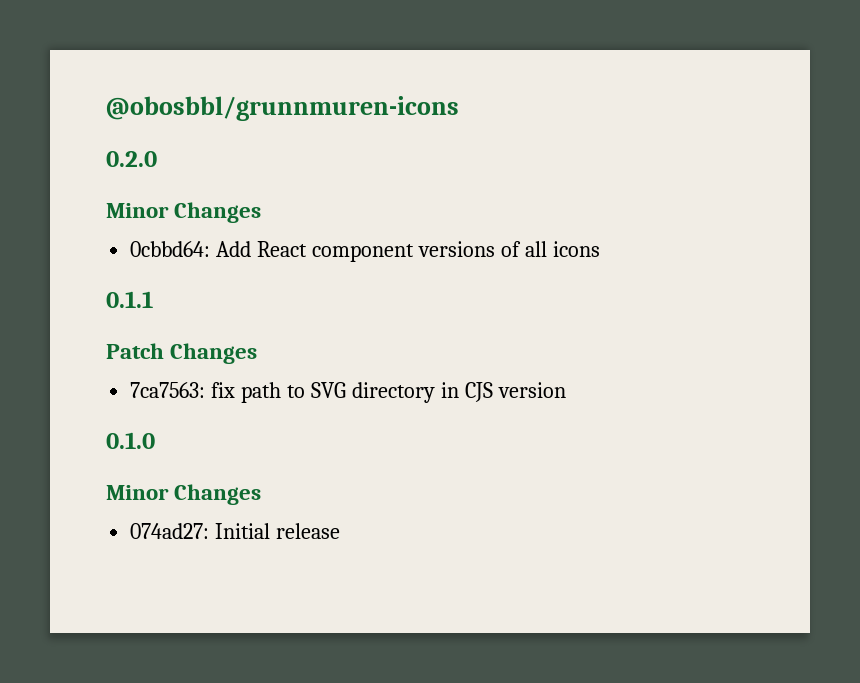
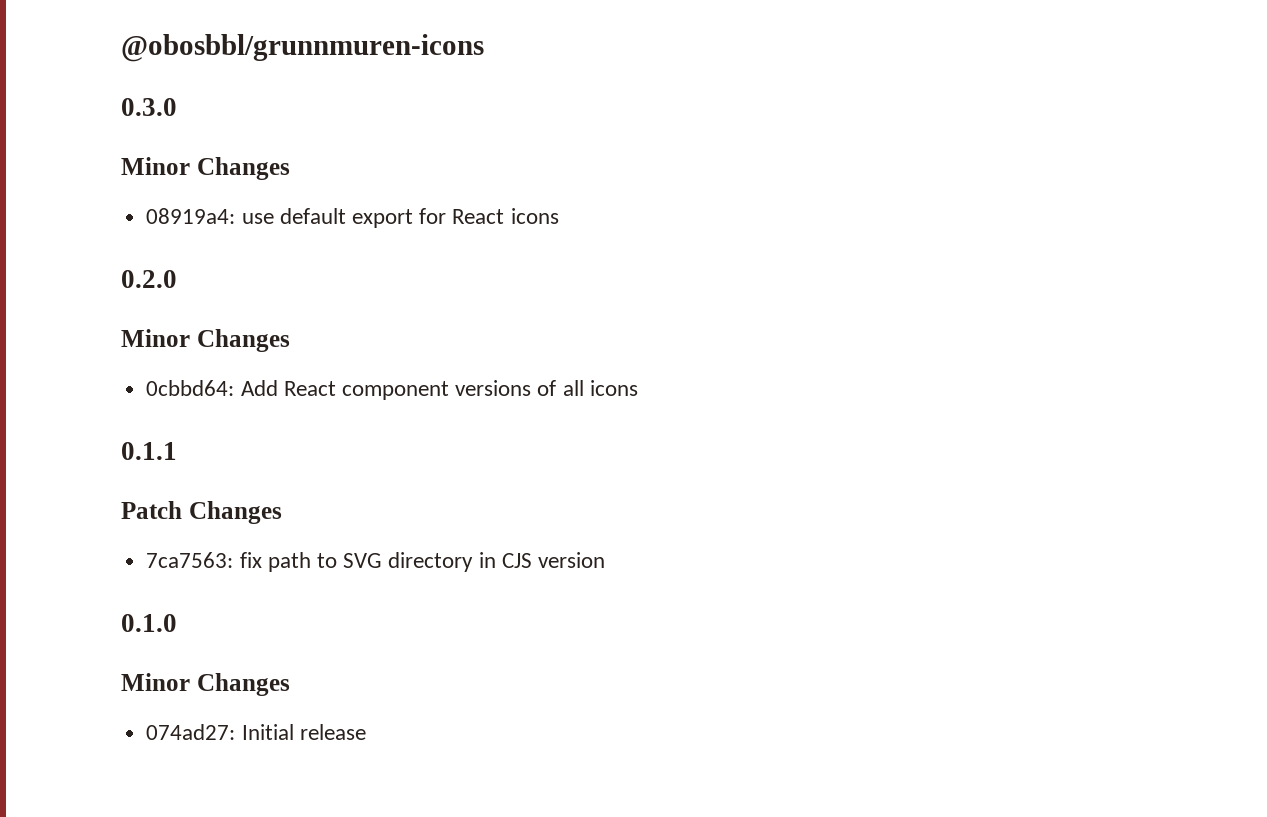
+ 0.3.0
+ Minor Changes
+ 08919a4: use default export for React icons

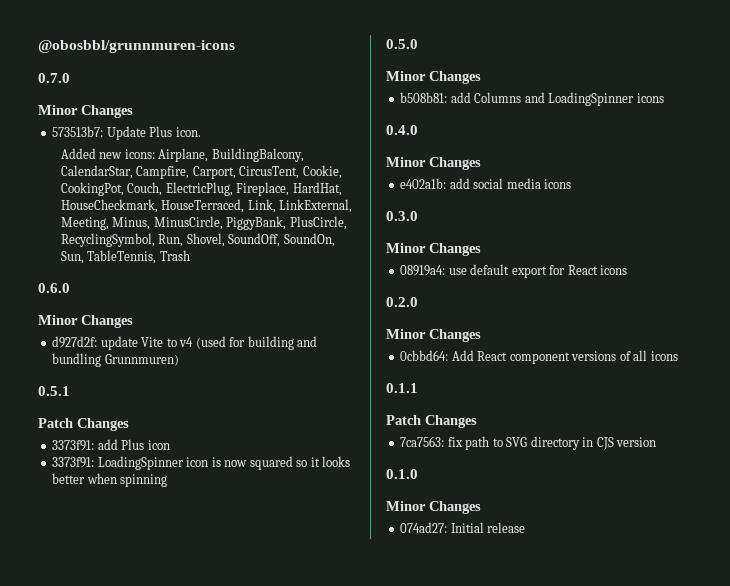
+ 0.7.0
+ Minor Changes
+ 573513b7: Update Plus icon.
+ Added new icons: Airplane, BuildingBalcony, CalendarStar, Campfire, Carport, CircusTent, Cookie, CookingPot, Couch, ElectricPlug, Fireplace, HardHat, HouseCheckmark, HouseTerraced, Link, LinkExternal, Meeting, Minus, MinusCircle, PiggyBank, PlusCircle, RecyclingSymbol, Run, Shovel, SoundOff, SoundOn, Sun, TableTennis, Trash
+ 0.6.0
+ Minor Changes
+ d927d2f: update Vite to v4 (used for building and bundling Grunnmuren)
+ 0.5.1
+ Patch Changes
+ 3373f91: add Plus icon
+ 3373f91: LoadingSpinner icon is now squared so it looks better when spinning
+ 0.5.0
+ Minor Changes
+ b508b81: add Columns and LoadingSpinner icons
+ 0.4.0
+ Minor Changes
+ e402a1b: add social media icons

